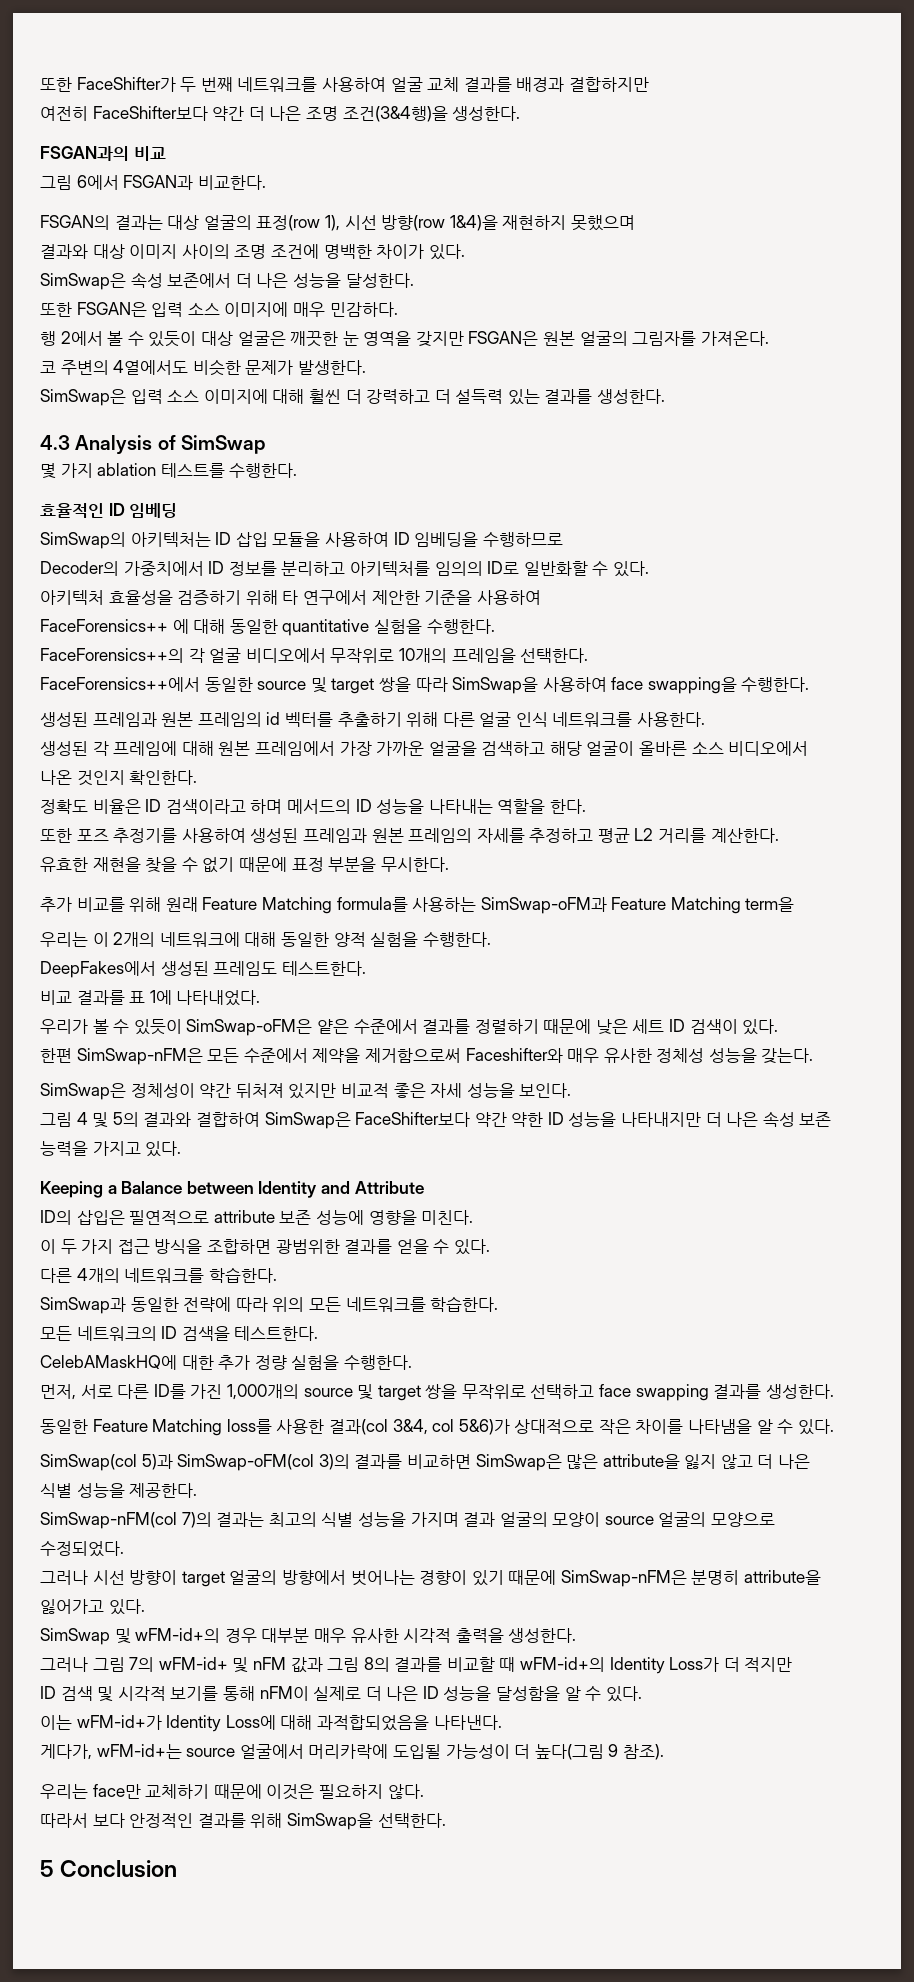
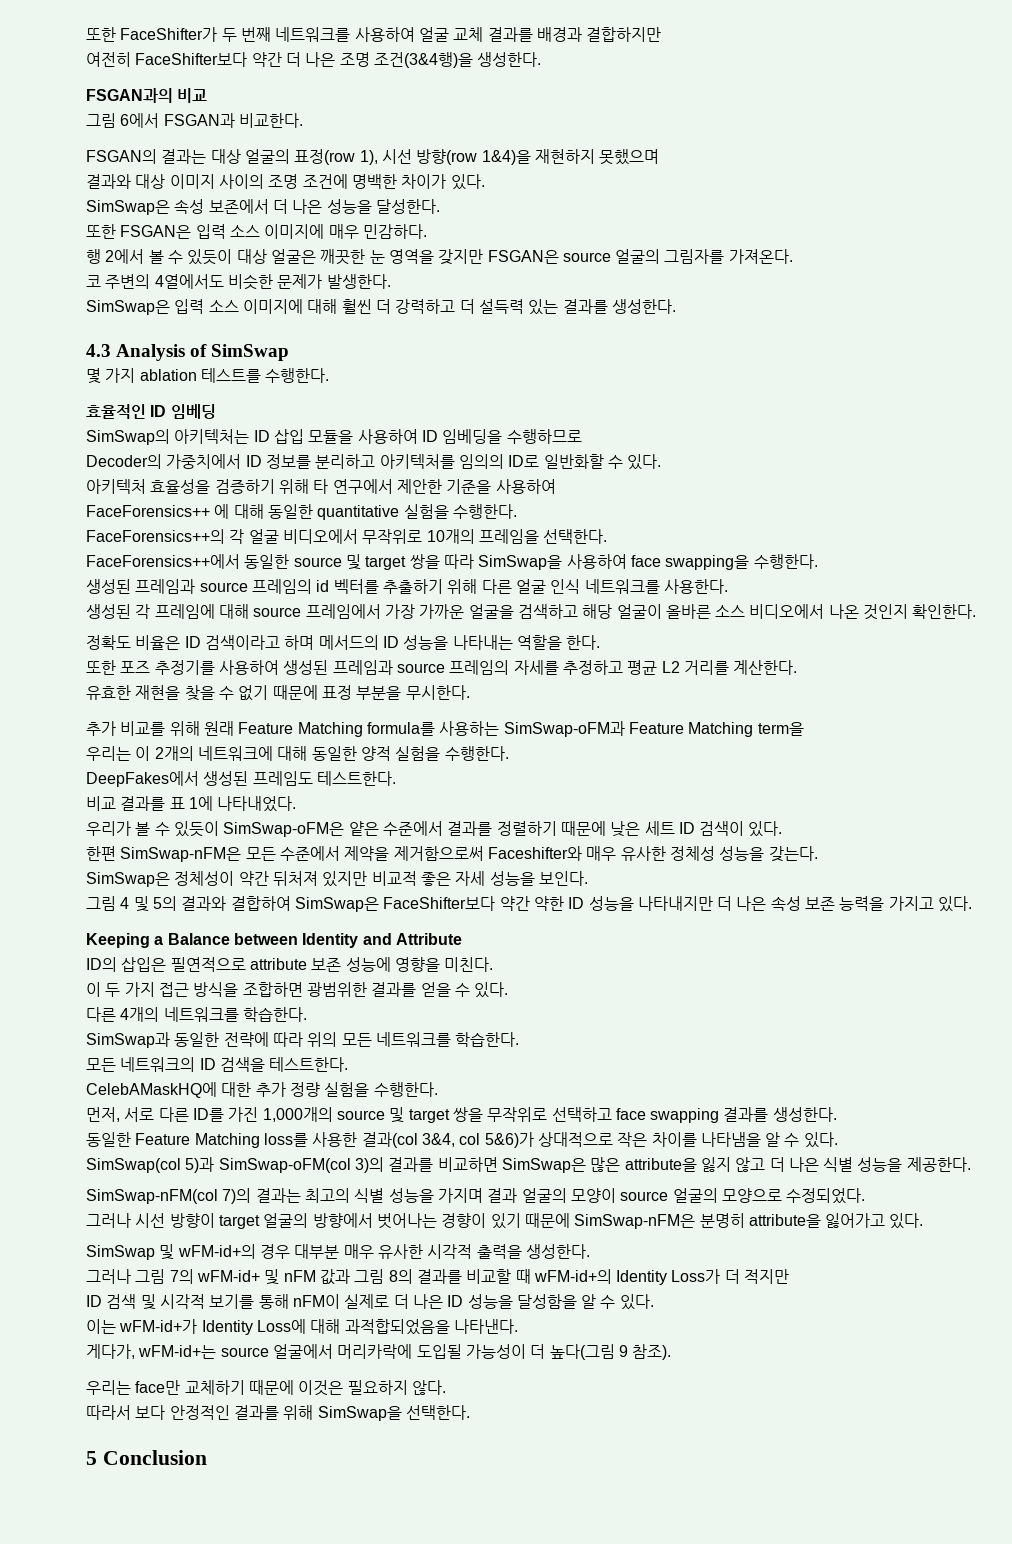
- 행 2에서 볼 수 있듯이 대상 얼굴은 깨끗한 눈 영역을 갖지만 FSGAN은 원본 얼굴의 그림자를 가져온다.
+ 행 2에서 볼 수 있듯이 대상 얼굴은 깨끗한 눈 영역을 갖지만 FSGAN은 source 얼굴의 그림자를 가져온다.
- 생성된 프레임과 원본 프레임의 id 벡터를 추출하기 위해 다른 얼굴 인식 네트워크를 사용한다.
+ 생성된 프레임과 source 프레임의 id 벡터를 추출하기 위해 다른 얼굴 인식 네트워크를 사용한다.
- 생성된 각 프레임에 대해 원본 프레임에서 가장 가까운 얼굴을 검색하고 해당 얼굴이 올바른 소스 비디오에서 나온 것인지 확인한다.
+ 생성된 각 프레임에 대해 source 프레임에서 가장 가까운 얼굴을 검색하고 해당 얼굴이 올바른 소스 비디오에서 나온 것인지 확인한다.
- 또한 포즈 추정기를 사용하여 생성된 프레임과 원본 프레임의 자세를 추정하고 평균 L2 거리를 계산한다.
+ 또한 포즈 추정기를 사용하여 생성된 프레임과 source 프레임의 자세를 추정하고 평균 L2 거리를 계산한다.

